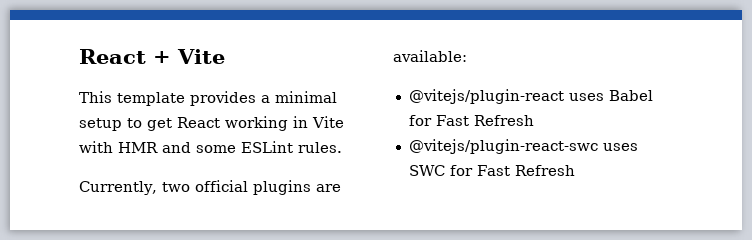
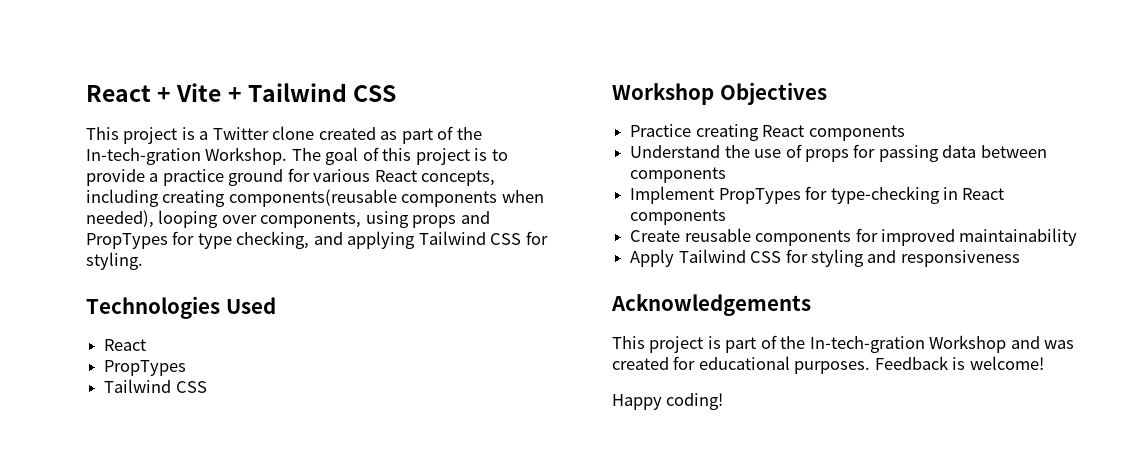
- React + Vite
- This template provides a minimal setup to get React working in Vite with HMR and some ESLint rules.
- Currently, two official plugins are available:
- @vitejs/plugin-react uses Babel for Fast Refresh
- @vitejs/plugin-react-swc uses SWC for Fast Refresh
+ React + Vite + Tailwind CSS
+ This project is a Twitter clone created as part of the In-tech-gration Workshop. The goal of this project is to provide a practice ground for various React concepts, including creating components(reusable components when needed), looping over components, using props and PropTypes for type checking, and applying Tailwind CSS for styling.
+ Technologies Used
+ React
+ PropTypes
+ Tailwind CSS
+ Workshop Objectives
+ Practice creating React components
+ Understand the use of props for passing data between components
+ Implement PropTypes for type-checking in React components
+ Create reusable components for improved maintainability
+ Apply Tailwind CSS for styling and responsiveness
+ Acknowledgements
+ This project is part of the In-tech-gration Workshop and was created for educational purposes. Feedback is welcome!
+ Happy coding!

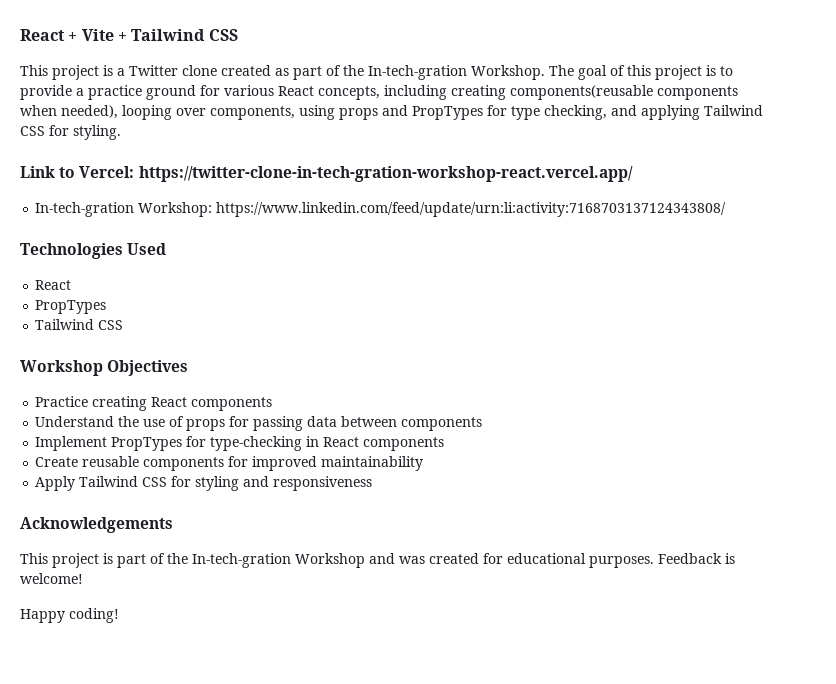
+ Link to Vercel: https://twitter-clone-in-tech-gration-workshop-react.vercel.app/
+ In-tech-gration Workshop: https://www.linkedin.com/feed/update/urn:li:activity:7168703137124343808/

